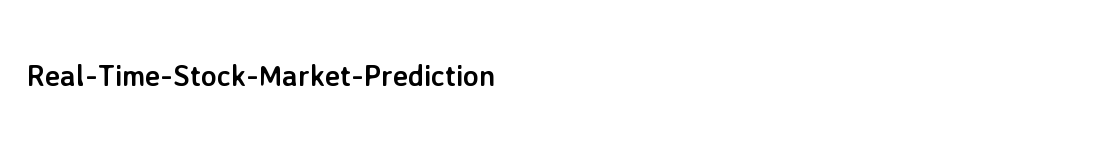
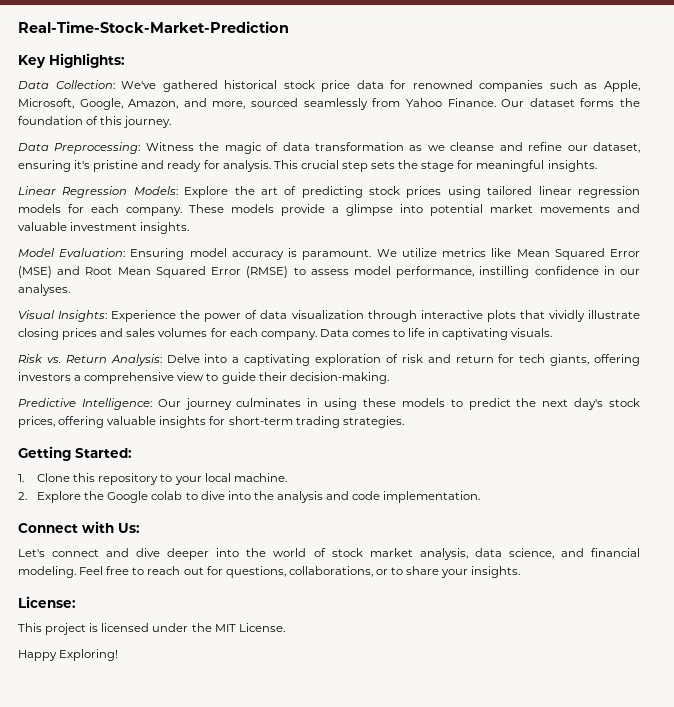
+ Key Highlights:
+ Data Collection: We've gathered historical stock price data for renowned companies such as Apple, Microsoft, Google, Amazon, and more, sourced seamlessly from Yahoo Finance. Our dataset forms the foundation of this journey.
+ Data Preprocessing: Witness the magic of data transformation as we cleanse and refine our dataset, ensuring it's pristine and ready for analysis. This crucial step sets the stage for meaningful insights.
+ Linear Regression Models: Explore the art of predicting stock prices using tailored linear regression models for each company. These models provide a glimpse into potential market movements and valuable investment insights.
+ Model Evaluation: Ensuring model accuracy is paramount. We utilize metrics like Mean Squared Error (MSE) and Root Mean Squared Error (RMSE) to assess model performance, instilling confidence in our analyses.
+ Visual Insights: Experience the power of data visualization through interactive plots that vividly illustrate closing prices and sales volumes for each company. Data comes to life in captivating visuals.
+ Risk vs. Return Analysis: Delve into a captivating exploration of risk and return for tech giants, offering investors a comprehensive view to guide their decision-making.
+ Predictive Intelligence: Our journey culminates in using these models to predict the next day's stock prices, offering valuable insights for short-term trading strategies.
+ Getting Started:
+ 1. Clone this repository to your local machine.
+ 2. Explore the Google colab to dive into the analysis and code implementation.
+ Connect with Us:
+ Let's connect and dive deeper into the world of stock market analysis, data science, and financial modeling. Feel free to reach out for questions, collaborations, or to share your insights.
+ License:
+ This project is licensed under the MIT License.
+ Happy Exploring!

